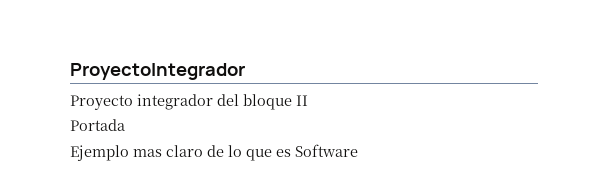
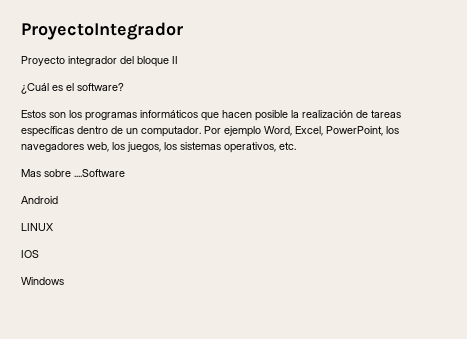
- Portada
- Ejemplo mas claro de lo que es Software
+ ¿Cuál es el software?
+ Estos son los programas informáticos que hacen posible la realización de tareas específicas dentro de un computador. Por ejemplo Word, Excel, PowerPoint, los navegadores web, los juegos, los sistemas operativos, etc.
+ Mas sobre ....Software
+ Android
+ LINUX
+ IOS
+ Windows

